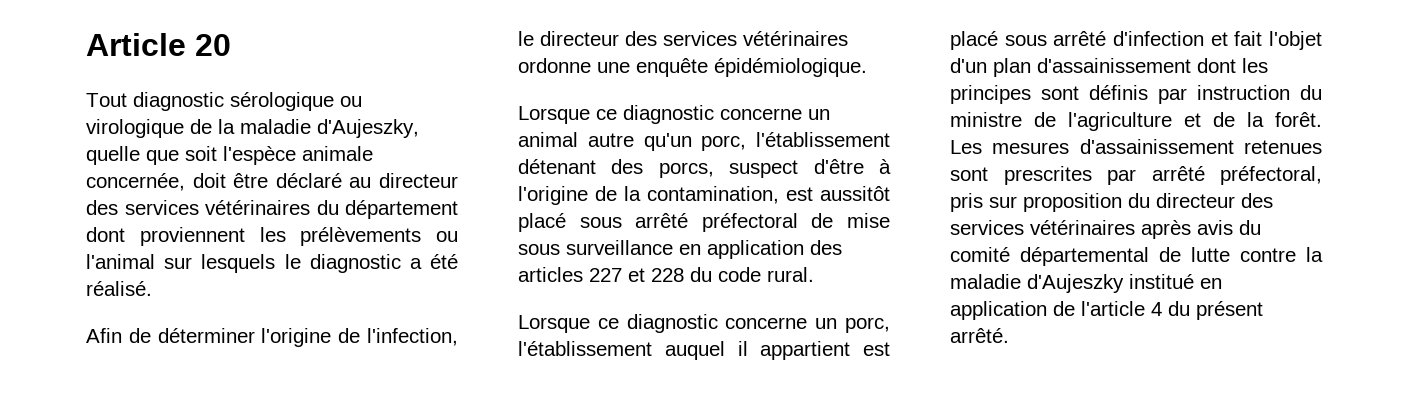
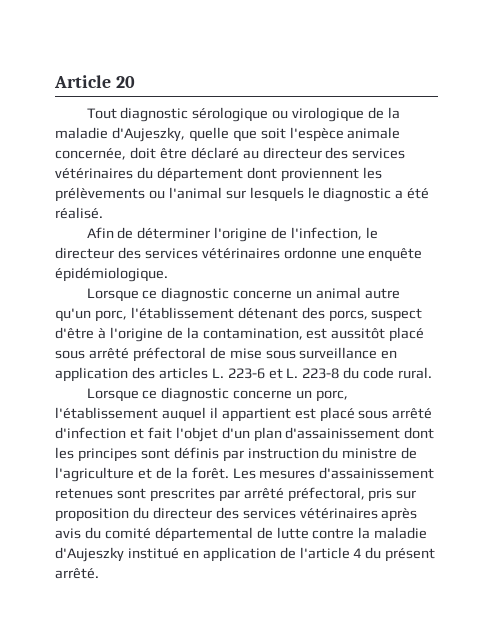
- Lorsque ce diagnostic concerne un animal autre qu'un porc, l'établissement détenant des porcs, suspect d'être à l'origine de la contamination, est aussitôt placé sous arrêté préfectoral de mise sous surveillance en application des articles 227 et 228 du code rural.
+ Lorsque ce diagnostic concerne un animal autre qu'un porc, l'établissement détenant des porcs, suspect d'être à l'origine de la contamination, est aussitôt placé sous arrêté préfectoral de mise sous surveillance en application des articles L. 223-6 et L. 223-8 du code rural.

